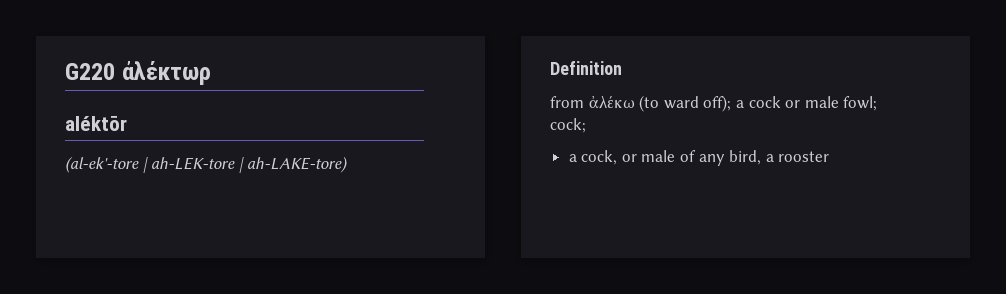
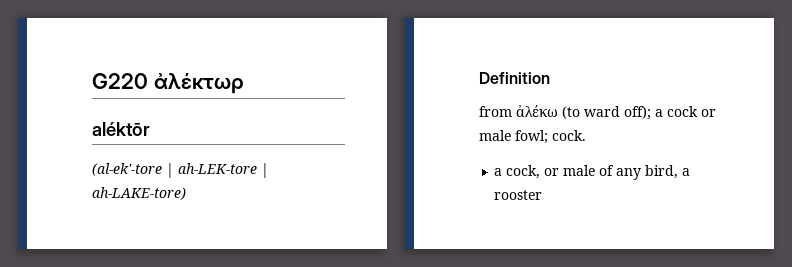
- from ἀλέκω (to ward off); a cock or male fowl; cock;
+ from ἀλέκω (to ward off); a cock or male fowl; cock.

